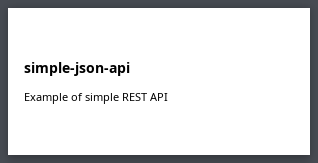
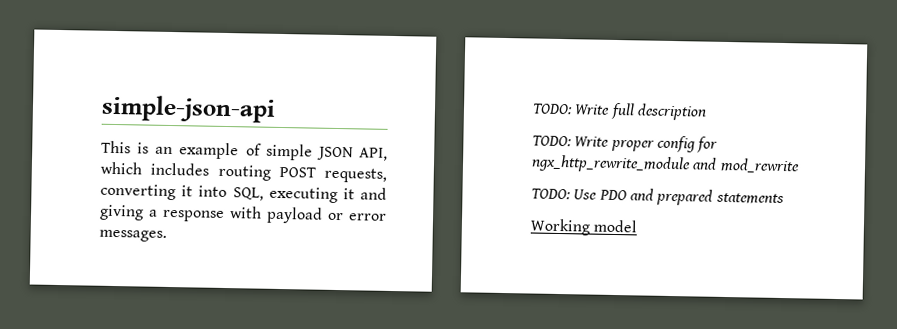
- Example of simple REST API
+ This is an example of simple JSON API, which includes routing POST requests, converting it into SQL, executing it and giving a response with payload or error messages.
+ TODO: Write full description
+ TODO: Write proper config for ngx_http_rewrite_module and mod_rewrite
+ TODO: Use PDO and prepared statements
+ Working model

